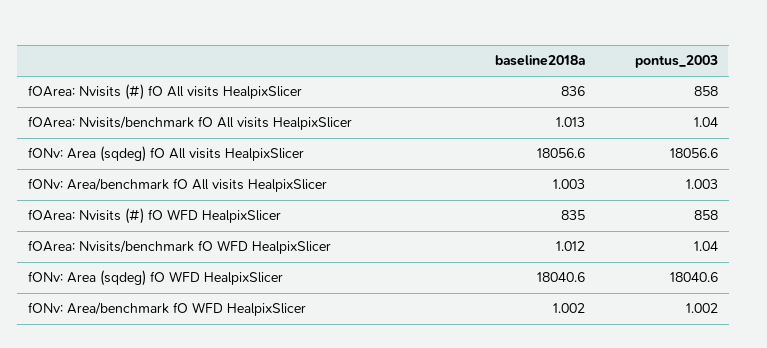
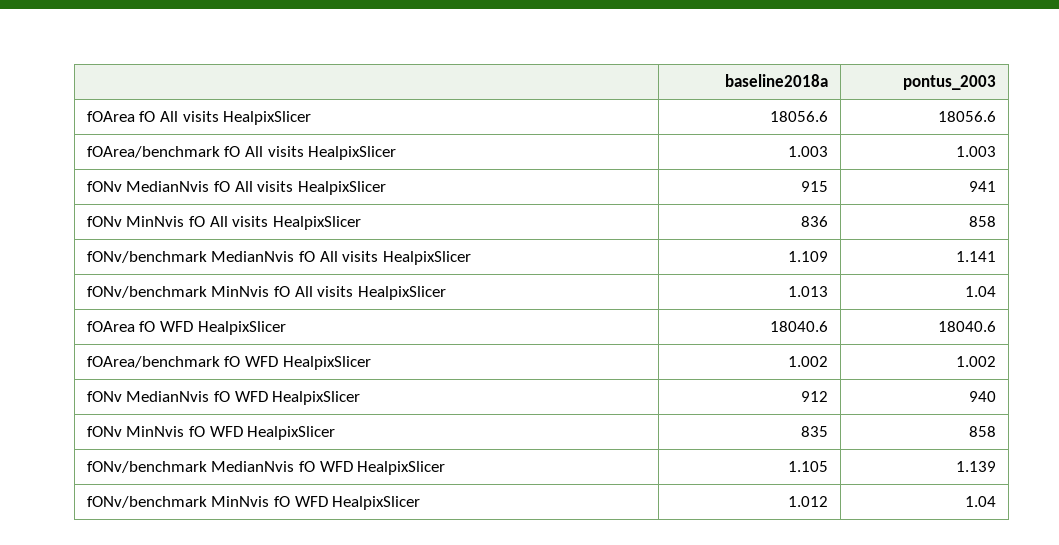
- fOArea: Nvisits (#) fO All visits HealpixSlicer | 836 | 858
+ fOArea fO All visits HealpixSlicer | 18056.6 | 18056.6
+ fOArea/benchmark fO All visits HealpixSlicer | 1.003 | 1.003
+ fONv MedianNvis fO All visits HealpixSlicer | 915 | 941
+ fONv MinNvis fO All visits HealpixSlicer | 836 | 858
- fOArea: Nvisits/benchmark fO All visits HealpixSlicer | 1.013 | 1.04
+ fONv/benchmark MedianNvis fO All visits HealpixSlicer | 1.109 | 1.141
+ fONv/benchmark MinNvis fO All visits HealpixSlicer | 1.013 | 1.04
- fONv: Area (sqdeg) fO All visits HealpixSlicer | 18056.6 | 18056.6
- fONv: Area/benchmark fO All visits HealpixSlicer | 1.003 | 1.003
- fOArea: Nvisits (#) fO WFD HealpixSlicer | 835 | 858
+ fOArea fO WFD HealpixSlicer | 18040.6 | 18040.6
+ fOArea/benchmark fO WFD HealpixSlicer | 1.002 | 1.002
+ fONv MedianNvis fO WFD HealpixSlicer | 912 | 940
+ fONv MinNvis fO WFD HealpixSlicer | 835 | 858
- fOArea: Nvisits/benchmark fO WFD HealpixSlicer | 1.012 | 1.04
+ fONv/benchmark MedianNvis fO WFD HealpixSlicer | 1.105 | 1.139
+ fONv/benchmark MinNvis fO WFD HealpixSlicer | 1.012 | 1.04
- fONv: Area (sqdeg) fO WFD HealpixSlicer | 18040.6 | 18040.6
- fONv: Area/benchmark fO WFD HealpixSlicer | 1.002 | 1.002

